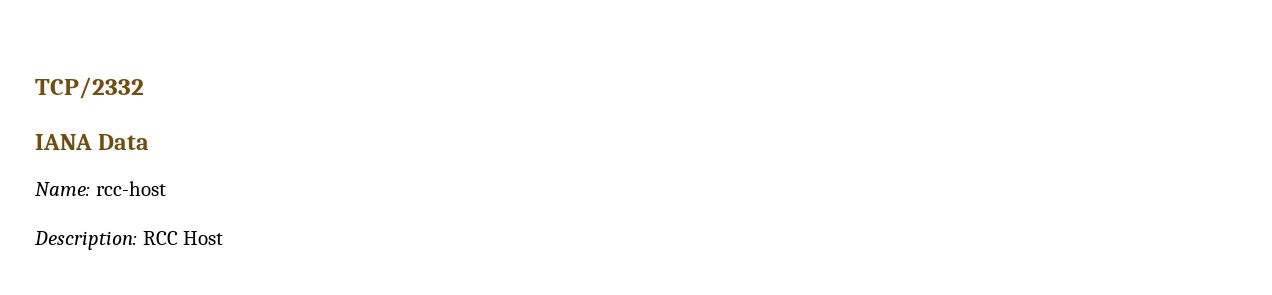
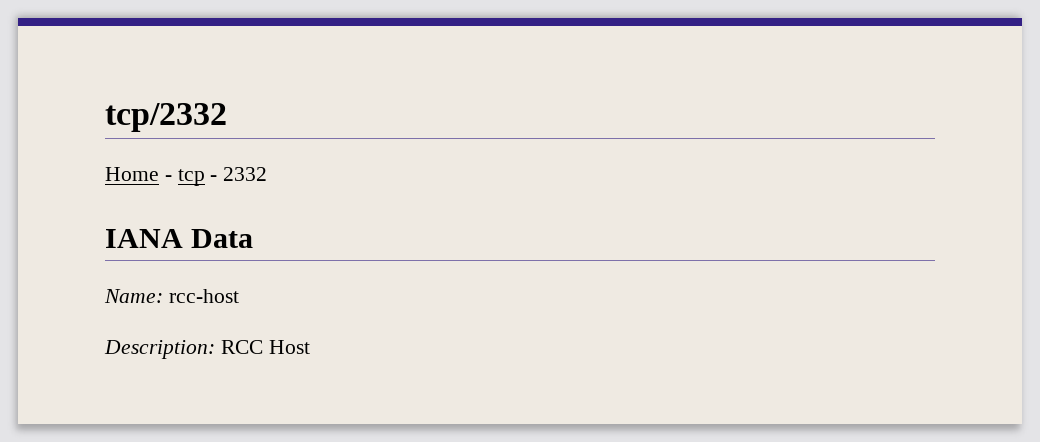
- TCP/2332
+ tcp/2332
+ Home - tcp - 2332

